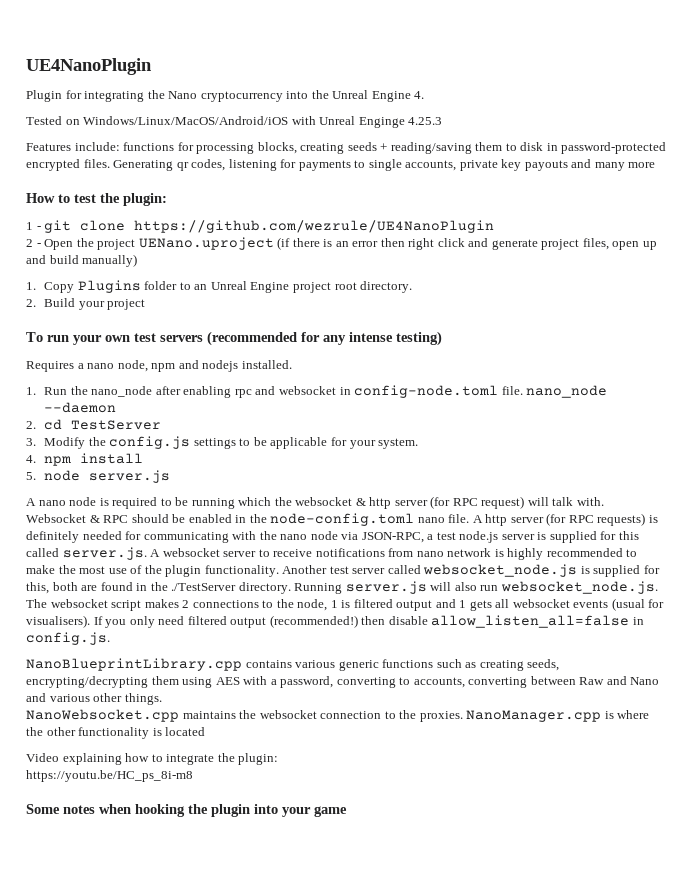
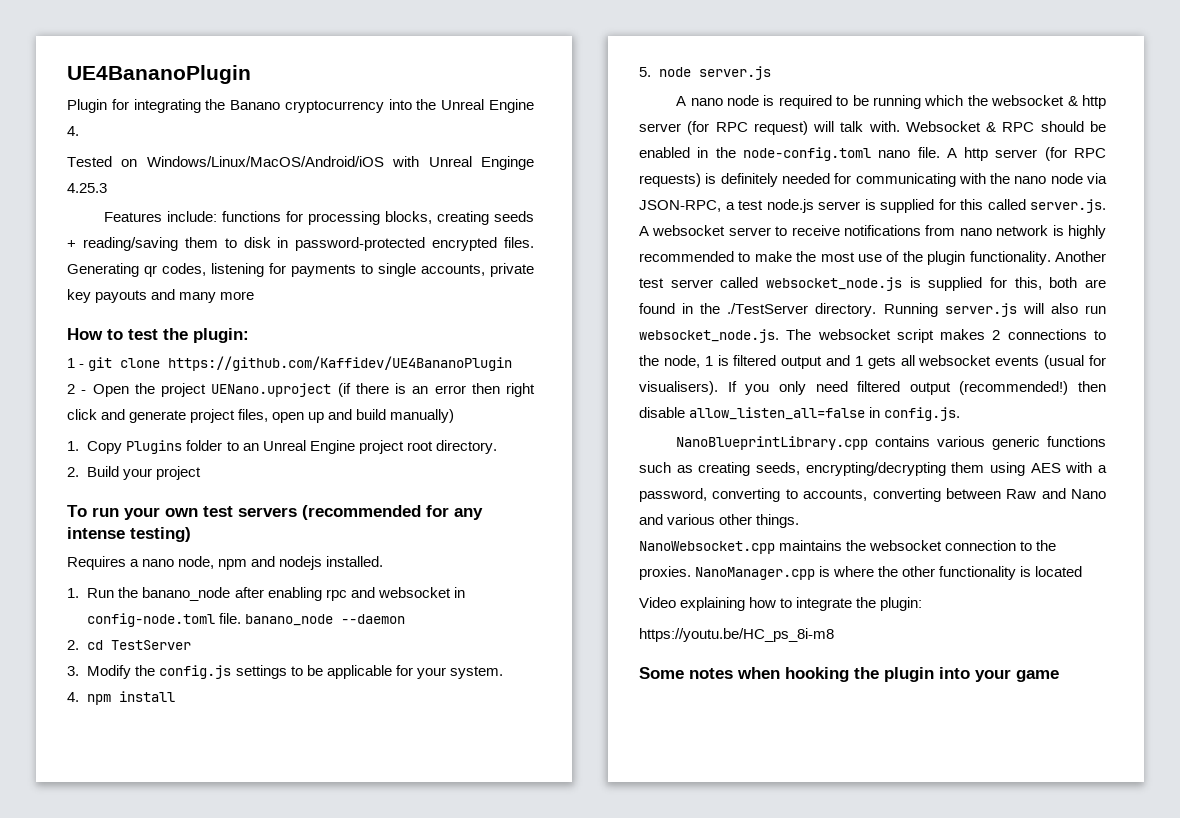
- UE4NanoPlugin
+ UE4BananoPlugin
- Plugin for integrating the Nano cryptocurrency into the Unreal Engine 4.
+ Plugin for integrating the Banano cryptocurrency into the Unreal Engine 4.
- 1 - git clone https://github.com/wezrule/UE4NanoPlugin
+ 1 - git clone https://github.com/Kaffidev/UE4BananoPlugin
- 1. Run the nano_node after enabling rpc and websocket in config-node.toml file. nano_node --daemon
+ 1. Run the banano_node after enabling rpc and websocket in config-node.toml file. banano_node --daemon

